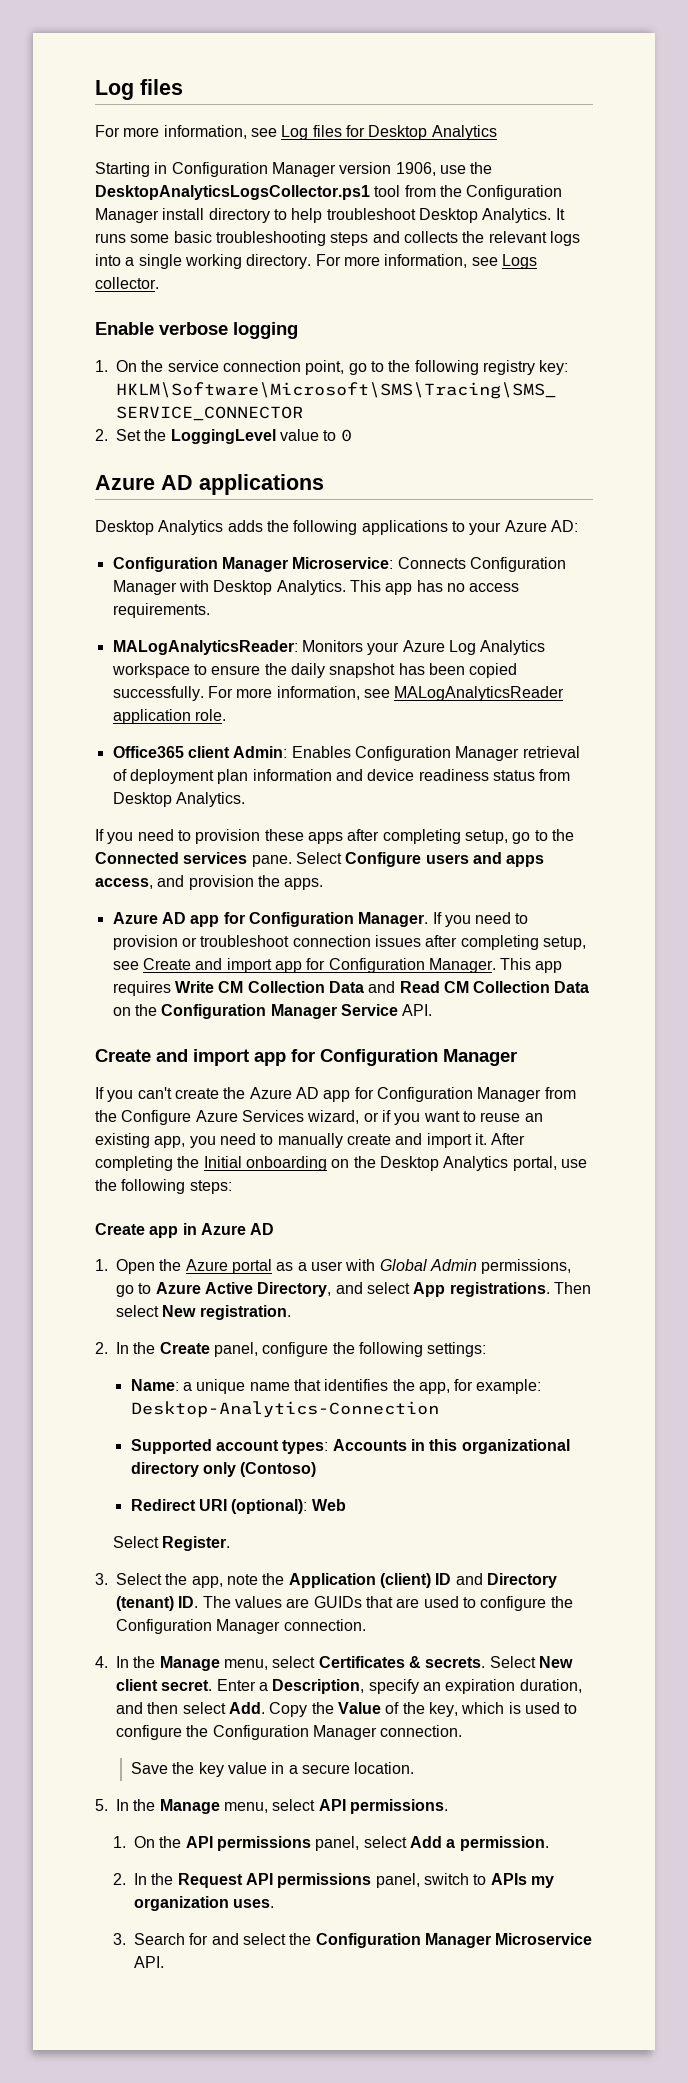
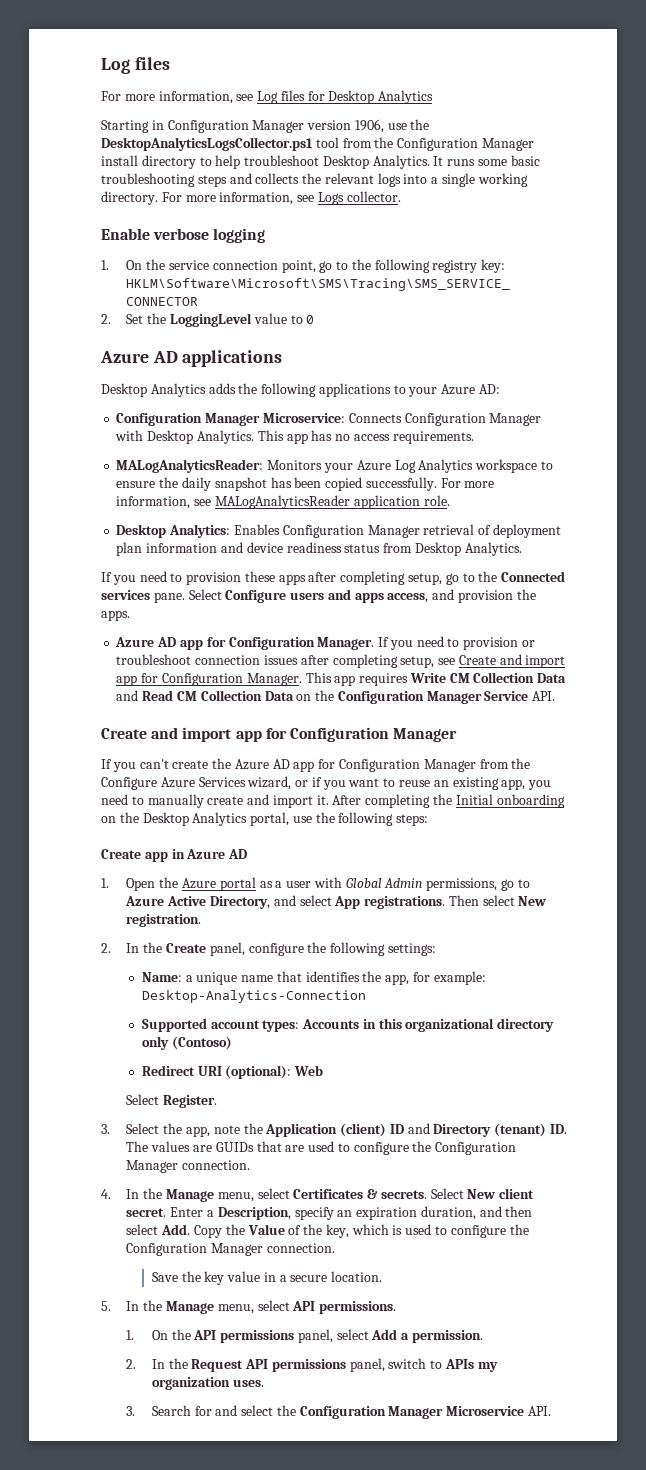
- Office365 client Admin: Enables Configuration Manager retrieval of deployment plan information and device readiness status from Desktop Analytics.
+ Desktop Analytics: Enables Configuration Manager retrieval of deployment plan information and device readiness status from Desktop Analytics.

